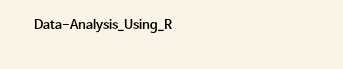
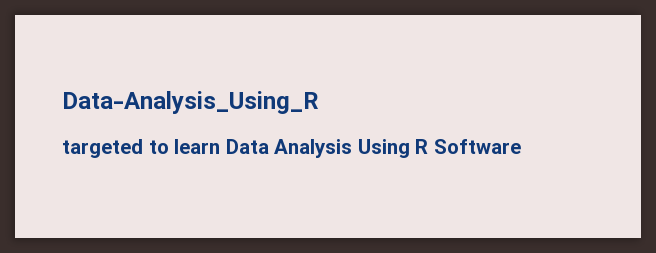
+ targeted to learn Data Analysis Using R Software

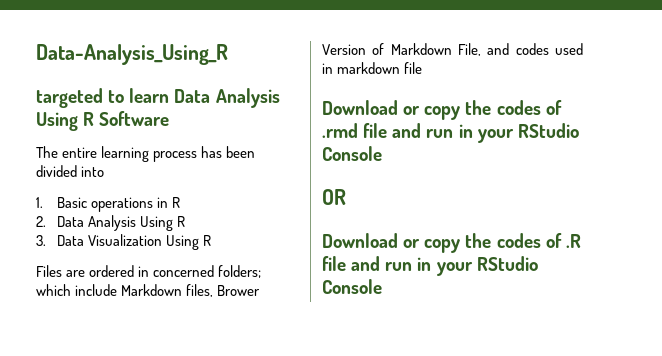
+ The entire learning process has been divided into
+ 1. Basic operations in R
+ 2. Data Analysis Using R
+ 3. Data Visualization Using R
+ Files are ordered in concerned folders; which include Markdown files, Brower Version of Markdown File, and codes used in markdown file
+ Download or copy the codes of .rmd file and run in your RStudio Console
+ OR
+ Download or copy the codes of .R file and run in your RStudio Console

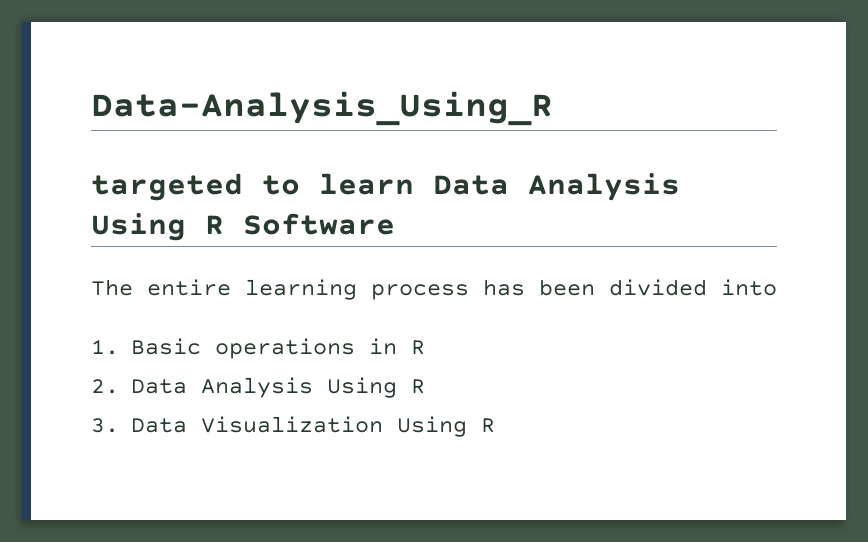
- Files are ordered in concerned folders; which include Markdown files, Brower Version of Markdown File, and codes used in markdown file
- Download or copy the codes of .rmd file and run in your RStudio Console
- OR
- Download or copy the codes of .R file and run in your RStudio Console

